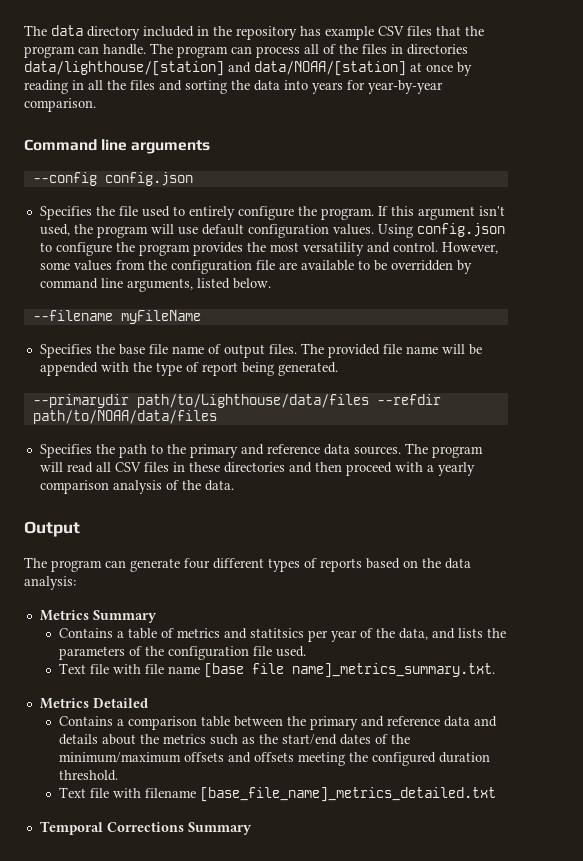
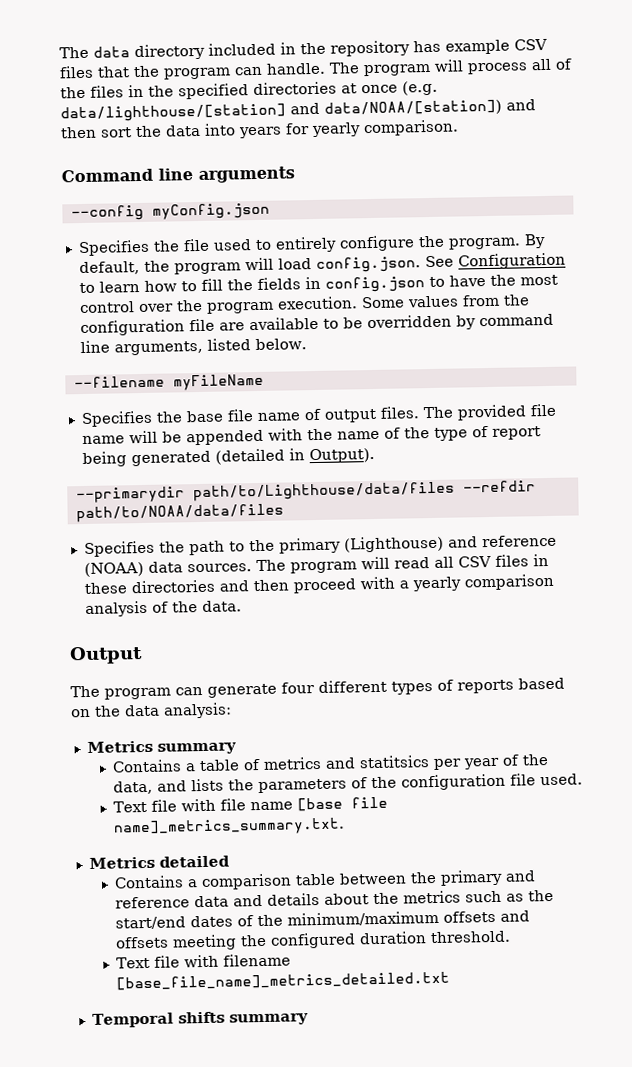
- The program can process all of the files in directories data/lighthouse/[station] and data/NOAA/[station] at once by reading in all the files and sorting the data into years for year-by-year comparison.
+ The program will process all of the files in the specified directories at once (e.g. data/lighthouse/[station] and data/NOAA/[station]) and then sort the data into years for yearly comparison.
- --config config.json
+ --config myConfig.json
- If this argument isn't used, the program will use default configuration values. Using config.json to configure the program provides the most versatility and control. However, some values from the configuration file are available to be overridden by command line arguments, listed below.
+ By default, the program will load config.json. See Configuration to learn how to fill the fields in config.json to have the most control over the program execution. Some values from the configuration file are available to be overridden by command line arguments, listed below.
- The provided file name will be appended with the type of report being generated.
+ The provided file name will be appended with the name of the type of report being generated (detailed in Output).
- Specifies the path to the primary and reference data sources.
+ Specifies the path to the primary (Lighthouse) and reference (NOAA) data sources.
- Metrics Summary
+ Metrics summary
- Metrics Detailed
+ Metrics detailed
- Temporal Corrections Summary
+ Temporal shifts summary

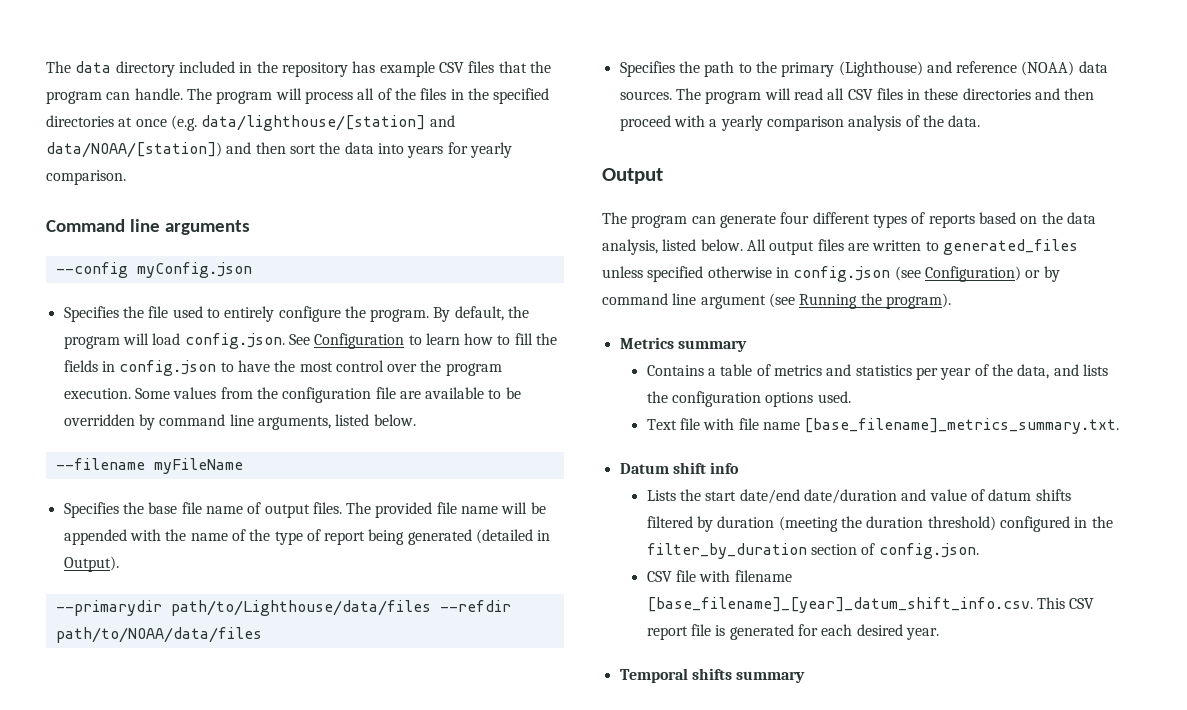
- The program can generate four different types of reports based on the data analysis:
+ The program can generate four different types of reports based on the data analysis, listed below. All output files are written to generated_files unless specified otherwise in config.json (see Configuration) or by command line argument (see Running the program).
- Contains a table of metrics and statitsics per year of the data, and lists the parameters of the configuration file used.
+ Contains a table of metrics and statistics per year of the data, and lists the configuration options used.
- Text file with file name [base file name]_metrics_summary.txt.
- Metrics detailed
- Contains a comparison table between the primary and reference data and details about the metrics such as the start/end dates of the minimum/maximum offsets and offsets meeting the configured duration threshold.
- Text file with filename [base_file_name]_metrics_detailed.txt
+ Text file with file name [base_filename]_metrics_summary.txt.
+ Datum shift info
+ Lists the start date/end date/duration and value of datum shifts filtered by duration (meeting the duration threshold) configured in the filter_by_duration section of config.json.
+ CSV file with filename [base_filename]_[year]_datum_shift_info.csv. This CSV report file is generated for each desired year.

